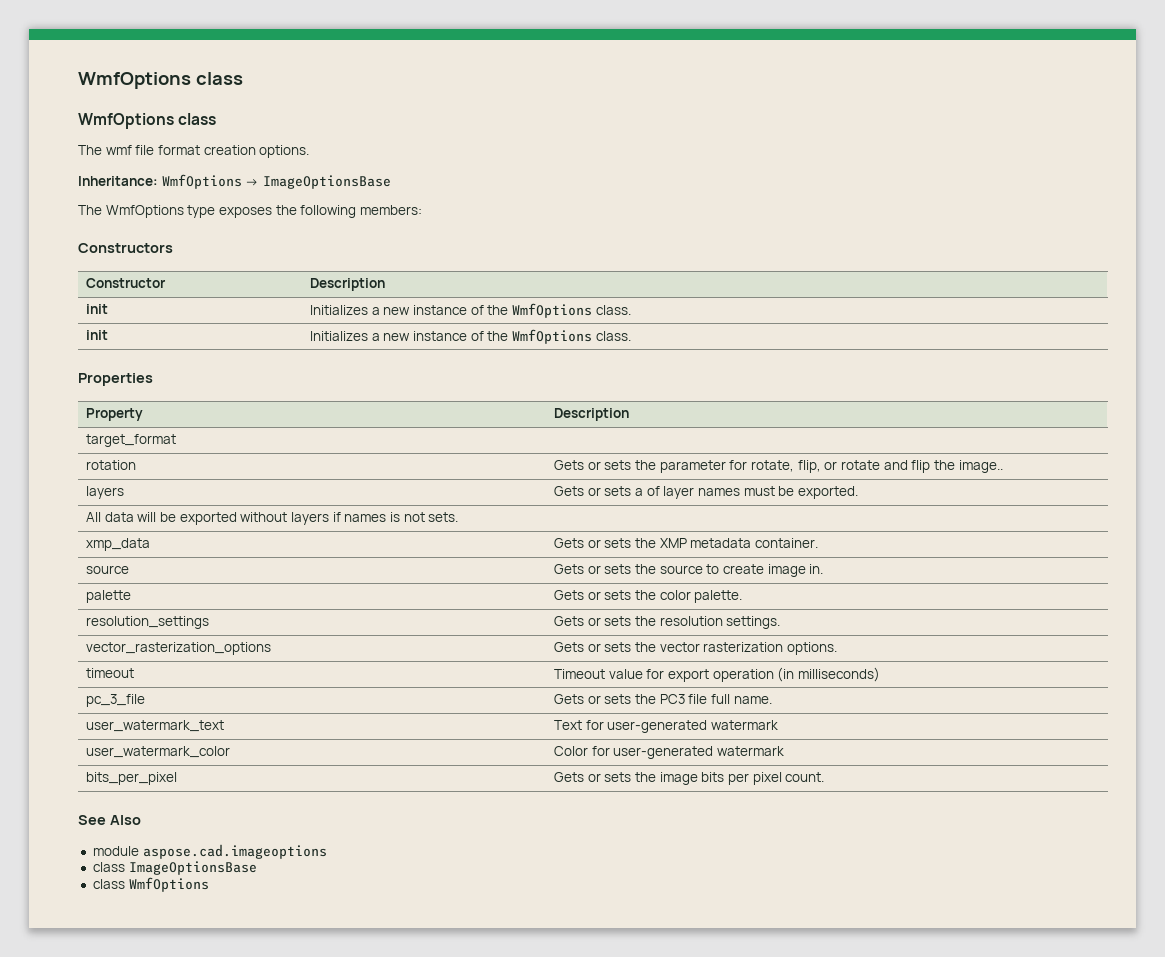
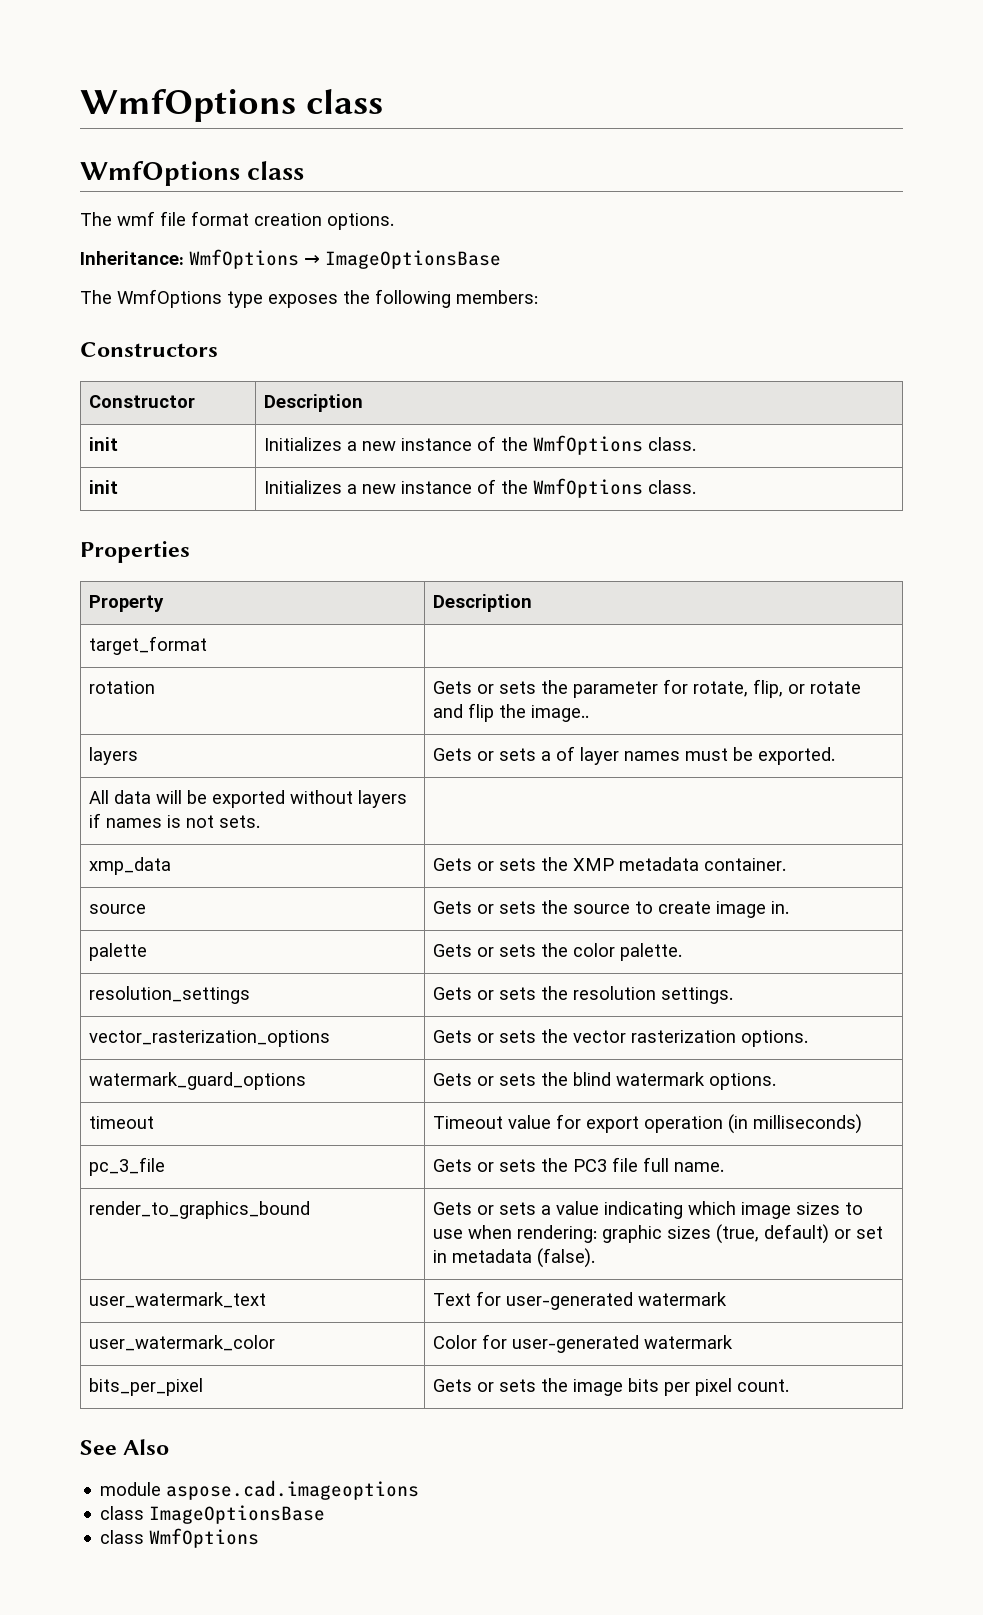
+ watermark_guard_options | Gets or sets the blind watermark options.
+ render_to_graphics_bound | Gets or sets a value indicating which image sizes to use when rendering: graphic sizes (true, default) or set in metadata (false).

